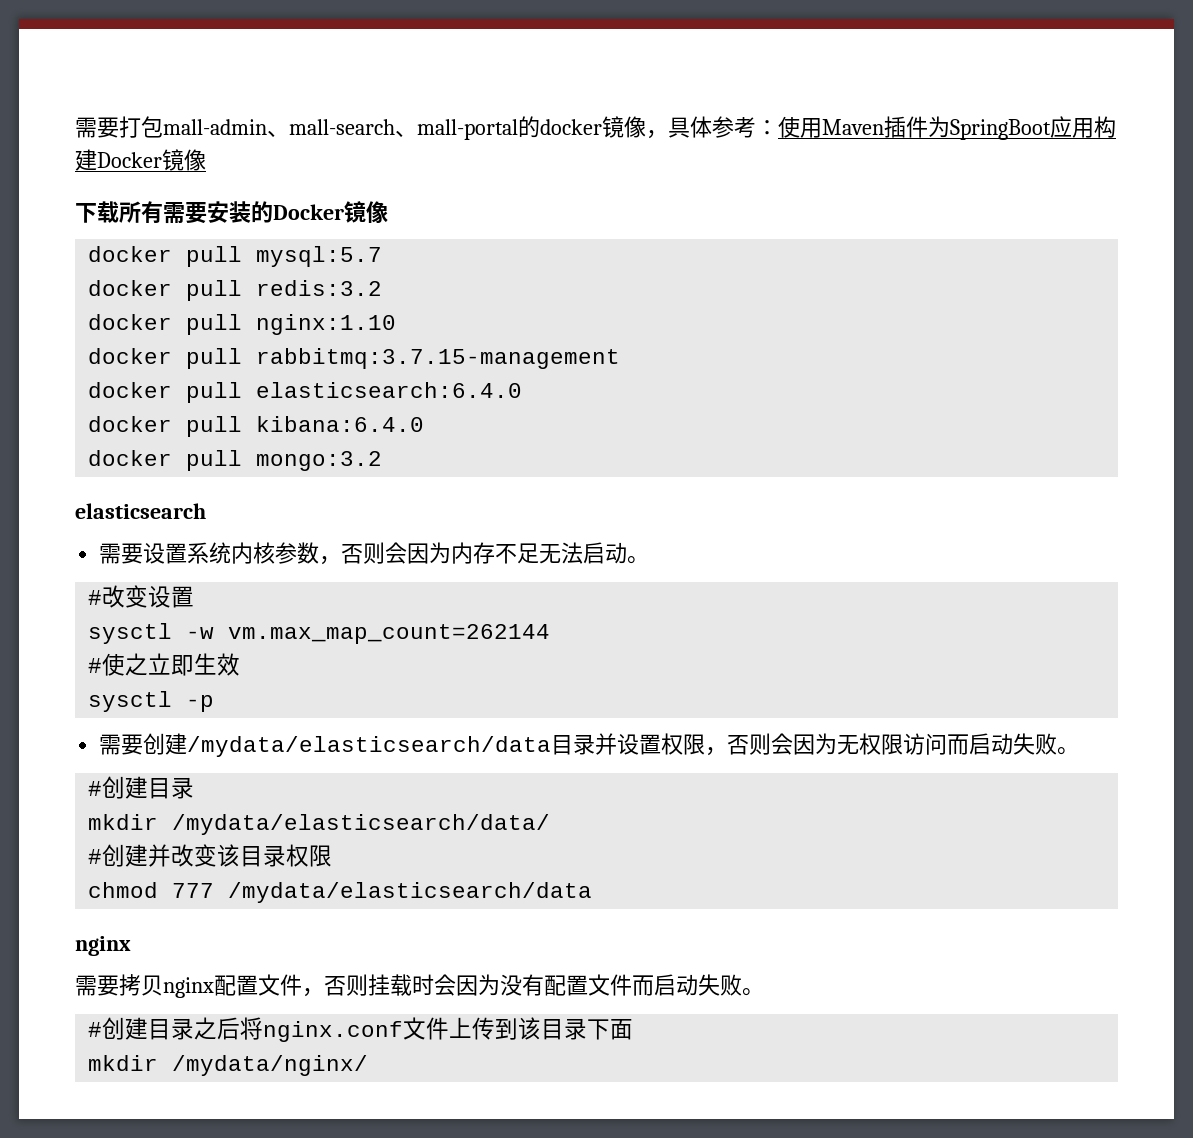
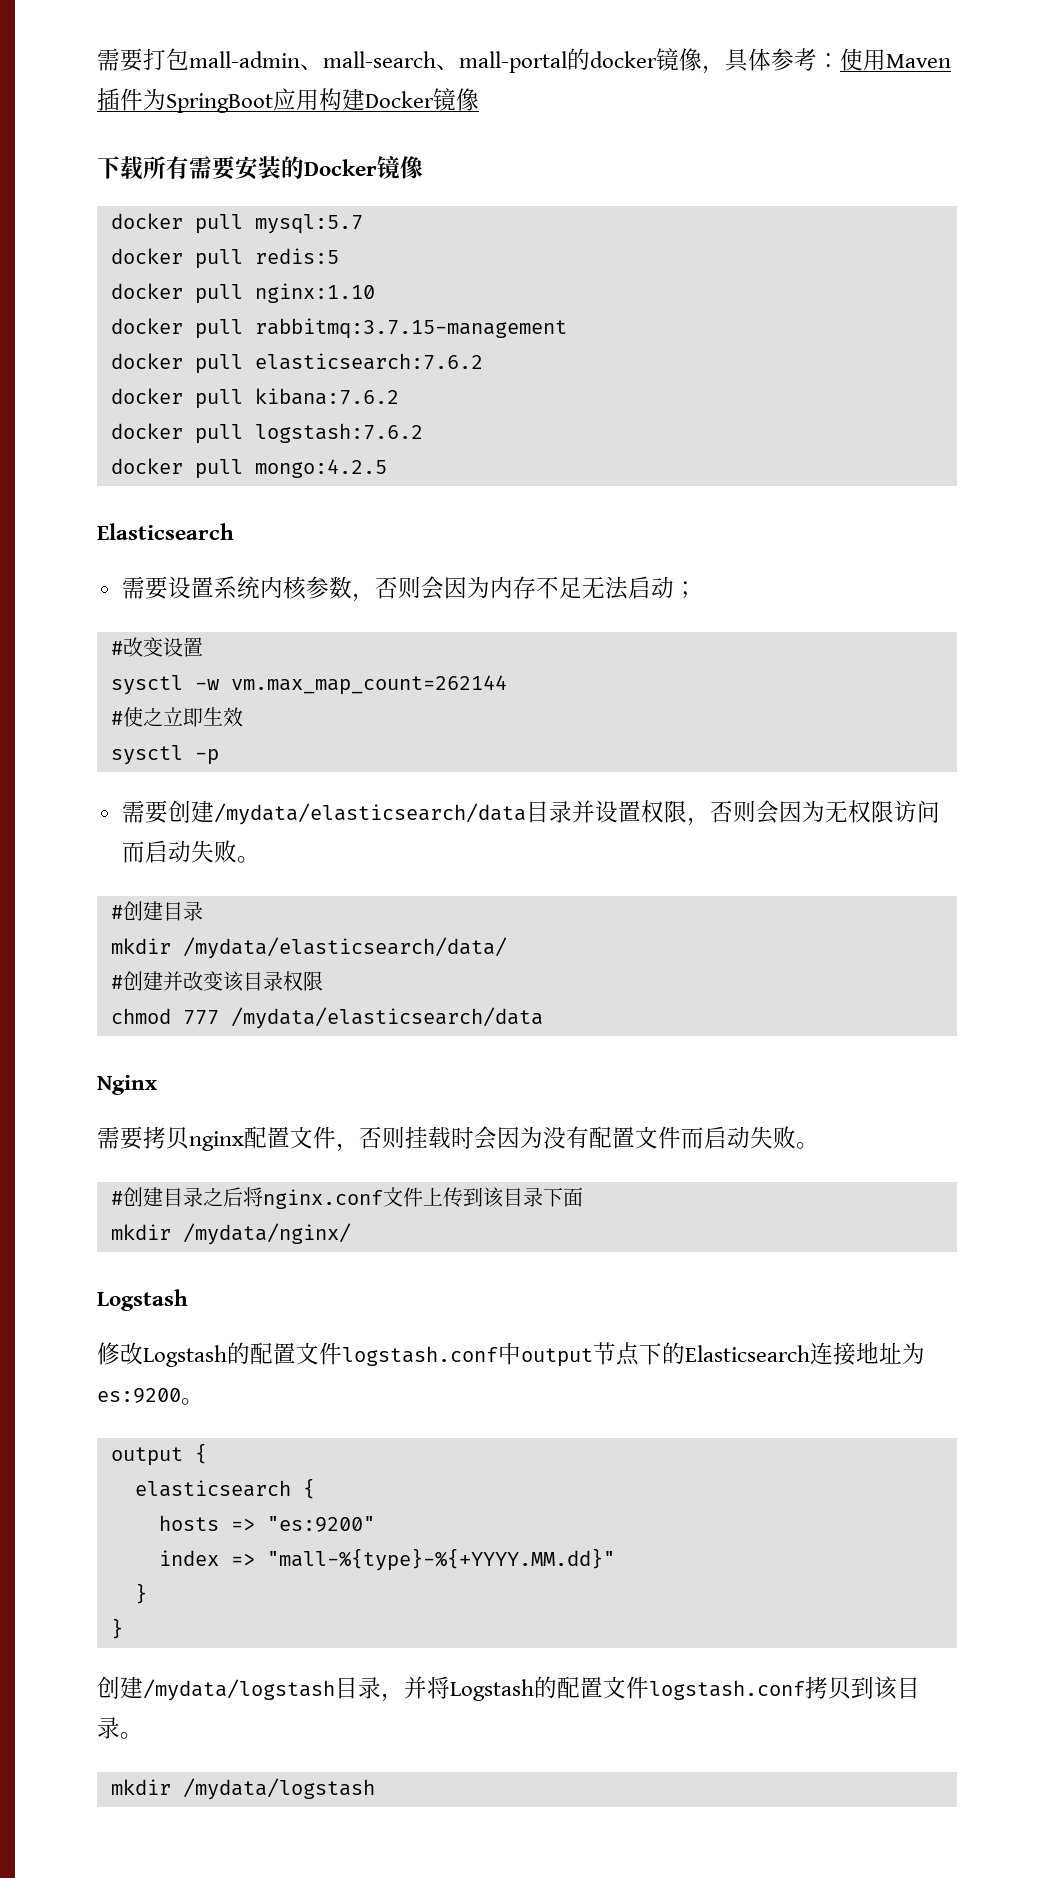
- docker pull redis:3.2
+ docker pull redis:5
- docker pull elasticsearch:6.4.0
- docker pull kibana:6.4.0
- docker pull mongo:3.2
- elasticsearch
+ docker pull elasticsearch:7.6.2
+ docker pull kibana:7.6.2
+ docker pull logstash:7.6.2
+ docker pull mongo:4.2.5
+ Elasticsearch
- 需要设置系统内核参数，否则会因为内存不足无法启动。
+ 需要设置系统内核参数，否则会因为内存不足无法启动；
  chmod 777 /mydata/elasticsearch/data
- nginx
+ Nginx
  mkdir /mydata/nginx/
+ Logstash
+ 修改Logstash的配置文件logstash.conf中output节点下的Elasticsearch连接地址为es:9200。
+ output {
+ elasticsearch {
+ hosts => "es:9200"
+ index => "mall-%{type}-%{+YYYY.MM.dd}"
+ }
+ }
+ 创建/mydata/logstash目录，并将Logstash的配置文件logstash.conf拷贝到该目录。
+ mkdir /mydata/logstash

